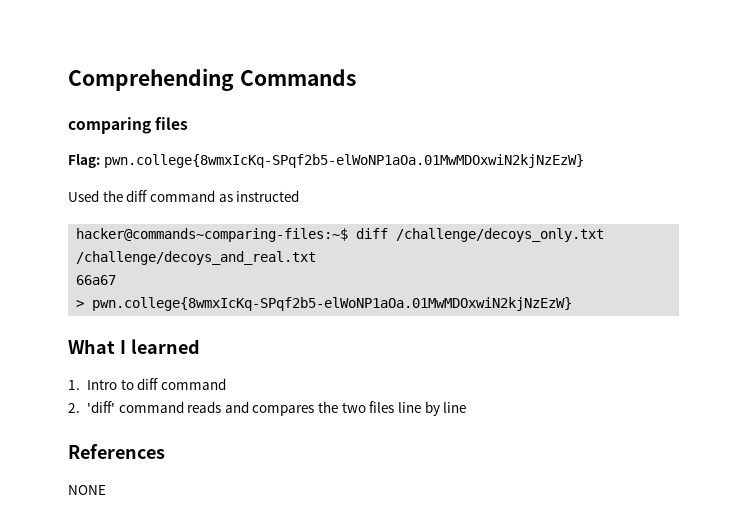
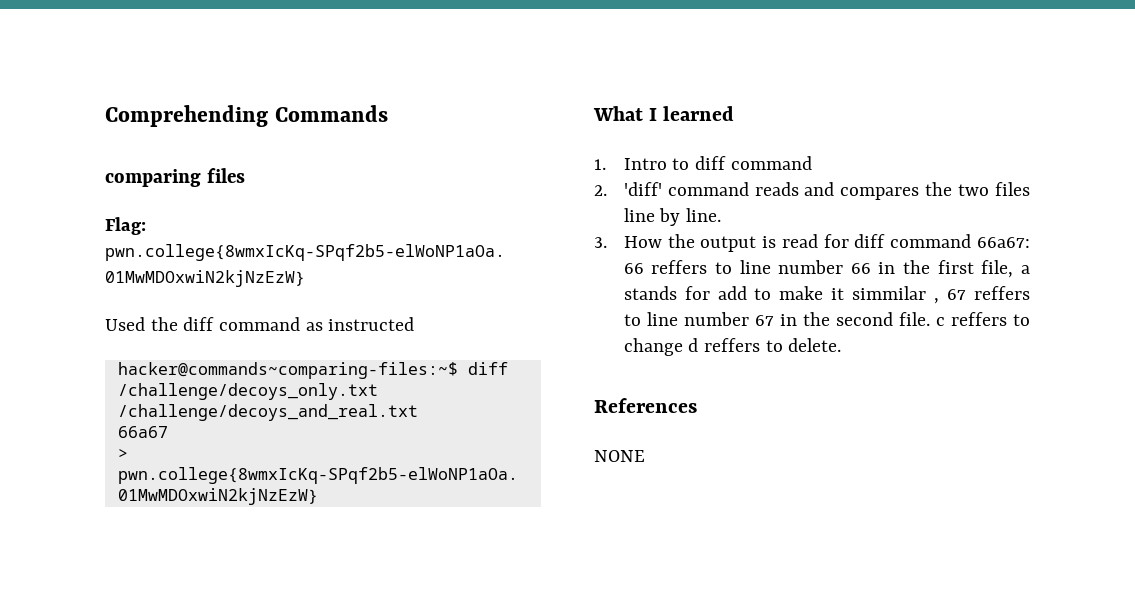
- 2. 'diff' command reads and compares the two files line by line
+ 2. 'diff' command reads and compares the two files line by line.
+ 3. How the output is read for diff command 66a67: 66 reffers to line number 66 in the first file, a stands for add to make it simmilar , 67 reffers to line number 67 in the second file. c reffers to change d reffers to delete.

